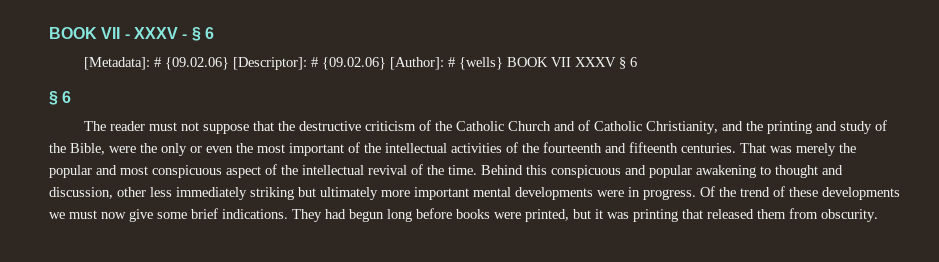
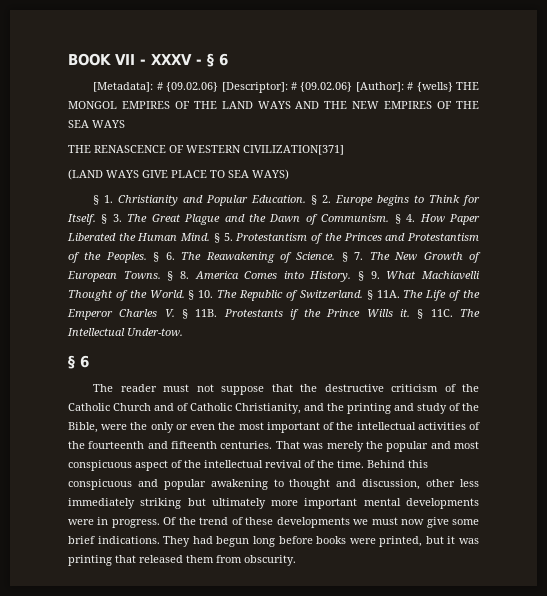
- [Metadata]: # {09.02.06} [Descriptor]: # {09.02.06} [Author]: # {wells} BOOK VII XXXV § 6
+ [Metadata]: # {09.02.06} [Descriptor]: # {09.02.06} [Author]: # {wells} THE MONGOL EMPIRES OF THE LAND WAYS AND THE NEW EMPIRES OF THE SEA WAYS
+ THE RENASCENCE OF WESTERN CIVILIZATION[371]
+ (LAND WAYS GIVE PLACE TO SEA WAYS)
+ § 1. Christianity and Popular Education. § 2. Europe begins to Think for Itself. § 3. The Great Plague and the Dawn of Communism. § 4. How Paper Liberated the Human Mind. § 5. Protestantism of the Princes and Protestantism of the Peoples. § 6. The Reawakening of Science. § 7. The New Growth of European Towns. § 8. America Comes into History. § 9. What Machiavelli Thought of the World. § 10. The Republic of Switzerland. § 11A. The Life of the Emperor Charles V. § 11B. Protestants if the Prince Wills it. § 11C. The Intellectual Under-tow.

